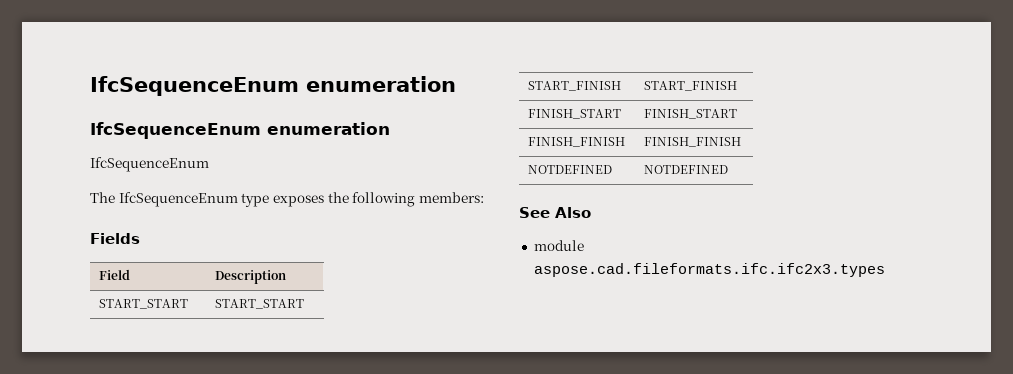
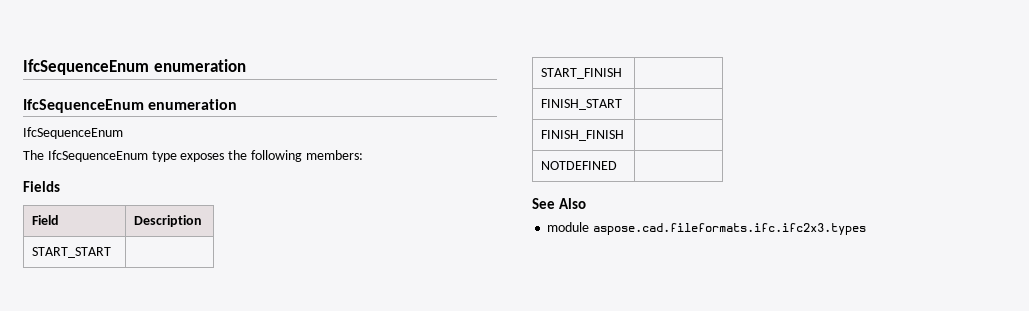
- START_START | START_START
+ START_START |
- START_FINISH | START_FINISH
+ START_FINISH |
- FINISH_START | FINISH_START
+ FINISH_START |
- FINISH_FINISH | FINISH_FINISH
+ FINISH_FINISH |
- NOTDEFINED | NOTDEFINED
+ NOTDEFINED |

